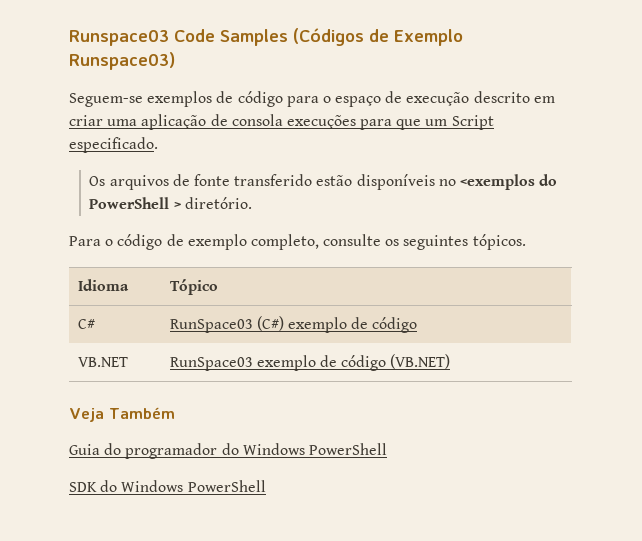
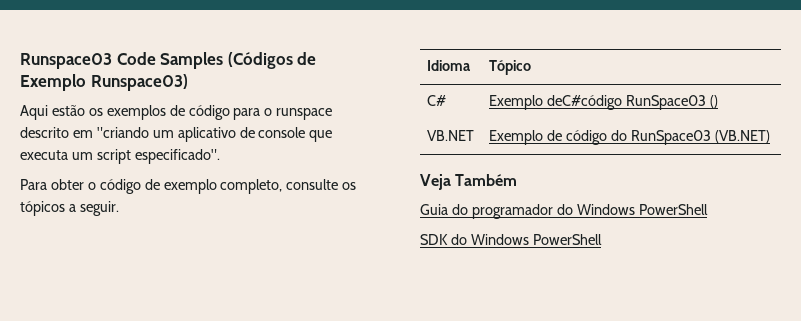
- Seguem-se exemplos de código para o espaço de execução descrito em criar uma aplicação de consola execuções para que um Script especificado.
- Os arquivos de fonte transferido estão disponíveis no <exemplos do PowerShell > diretório.
+ Aqui estão os exemplos de código para o runspace descrito em "criando um aplicativo de console que executa um script especificado".
- Para o código de exemplo completo, consulte os seguintes tópicos.
+ Para obter o código de exemplo completo, consulte os tópicos a seguir.
- C# | RunSpace03 (C#) exemplo de código
- VB.NET | RunSpace03 exemplo de código (VB.NET)
+ C# | Exemplo deC#código RunSpace03 ()
+ VB.NET | Exemplo de código do RunSpace03 (VB.NET)

